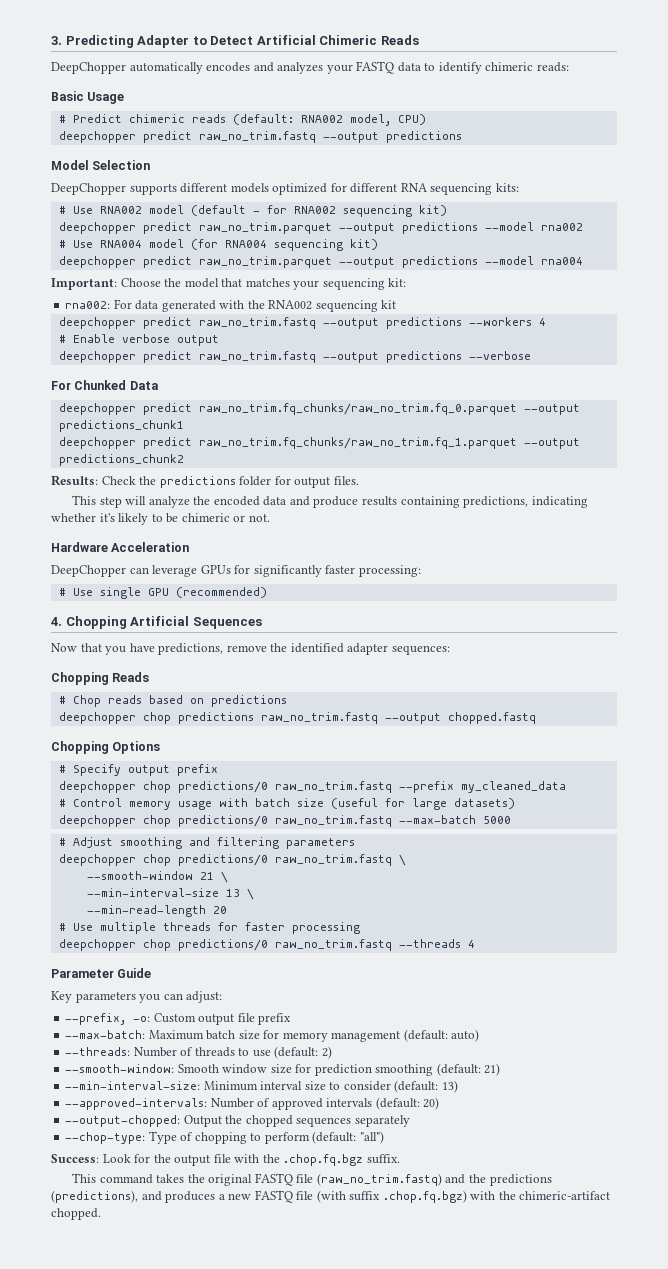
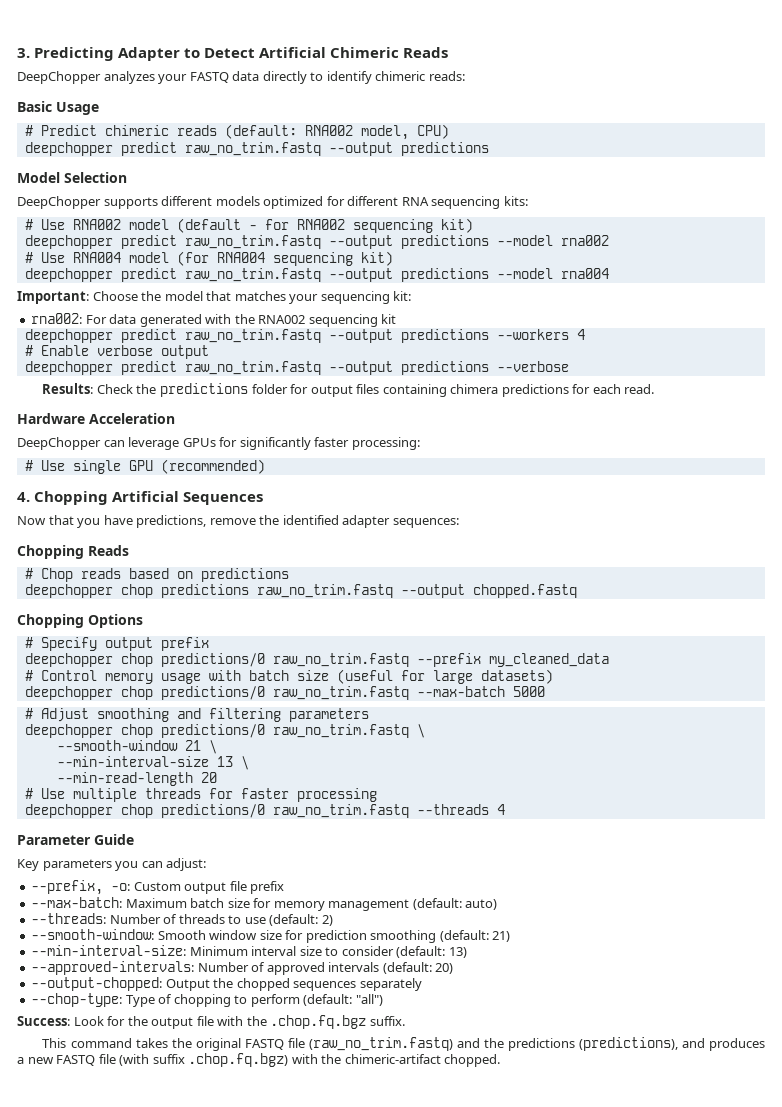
- DeepChopper automatically encodes and analyzes your FASTQ data to identify chimeric reads:
+ DeepChopper analyzes your FASTQ data directly to identify chimeric reads:
- deepchopper predict raw_no_trim.parquet --output predictions --model rna002
+ deepchopper predict raw_no_trim.fastq --output predictions --model rna002
- deepchopper predict raw_no_trim.parquet --output predictions --model rna004
+ deepchopper predict raw_no_trim.fastq --output predictions --model rna004
- For Chunked Data
- deepchopper predict raw_no_trim.fq_chunks/raw_no_trim.fq_0.parquet --output predictions_chunk1
- deepchopper predict raw_no_trim.fq_chunks/raw_no_trim.fq_1.parquet --output predictions_chunk2
- Results: Check the predictions folder for output files.
- This step will analyze the encoded data and produce results containing predictions, indicating whether it's likely to be chimeric or not.
+ Results: Check the predictions folder for output files containing chimera predictions for each read.

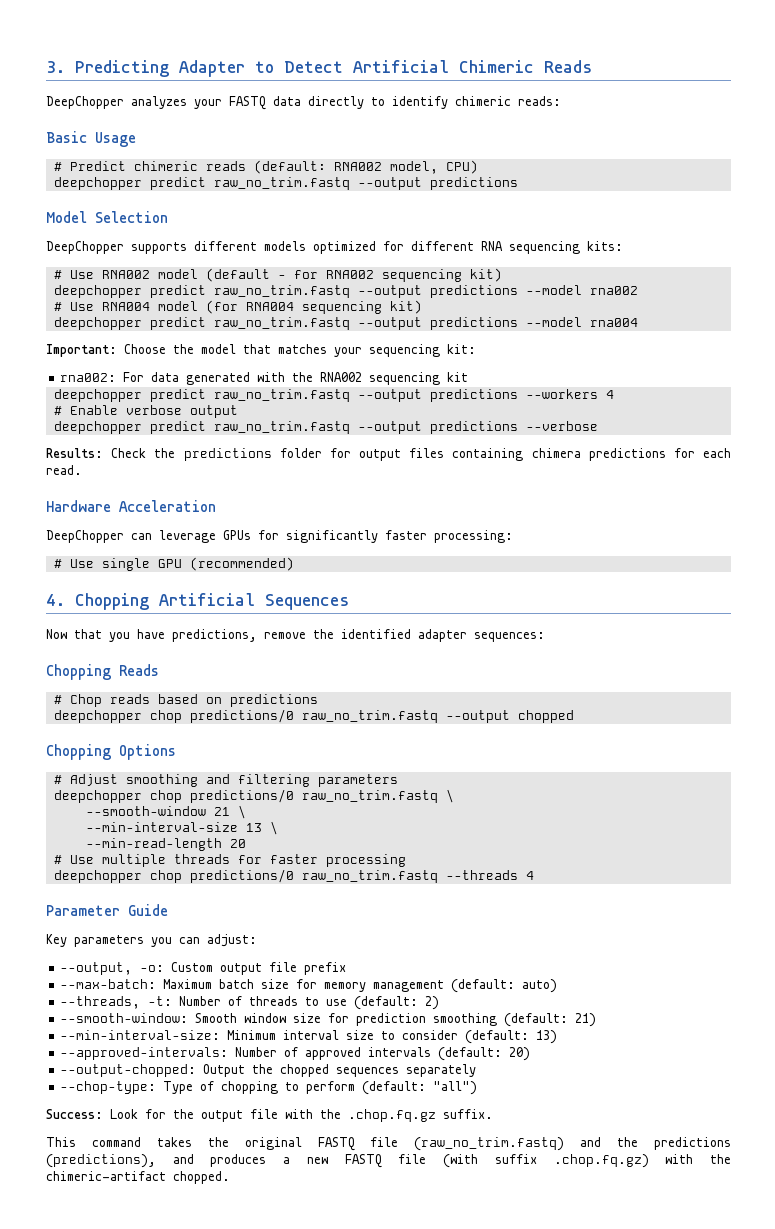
- deepchopper chop predictions raw_no_trim.fastq --output chopped.fastq
+ deepchopper chop predictions/0 raw_no_trim.fastq --output chopped
- # Specify output prefix
- deepchopper chop predictions/0 raw_no_trim.fastq --prefix my_cleaned_data
- # Control memory usage with batch size (useful for large datasets)
- deepchopper chop predictions/0 raw_no_trim.fastq --max-batch 5000
- --prefix, -o: Custom output file prefix
+ --output, -o: Custom output file prefix
- --threads: Number of threads to use (default: 2)
+ --threads, -t: Number of threads to use (default: 2)
- Success: Look for the output file with the .chop.fq.bgz suffix.
+ Success: Look for the output file with the .chop.fq.gz suffix.
- This command takes the original FASTQ file (raw_no_trim.fastq) and the predictions (predictions), and produces a new FASTQ file (with suffix .chop.fq.bgz) with the chimeric-artifact chopped.
+ This command takes the original FASTQ file (raw_no_trim.fastq) and the predictions (predictions), and produces a new FASTQ file (with suffix .chop.fq.gz) with the chimeric-artifact chopped.

